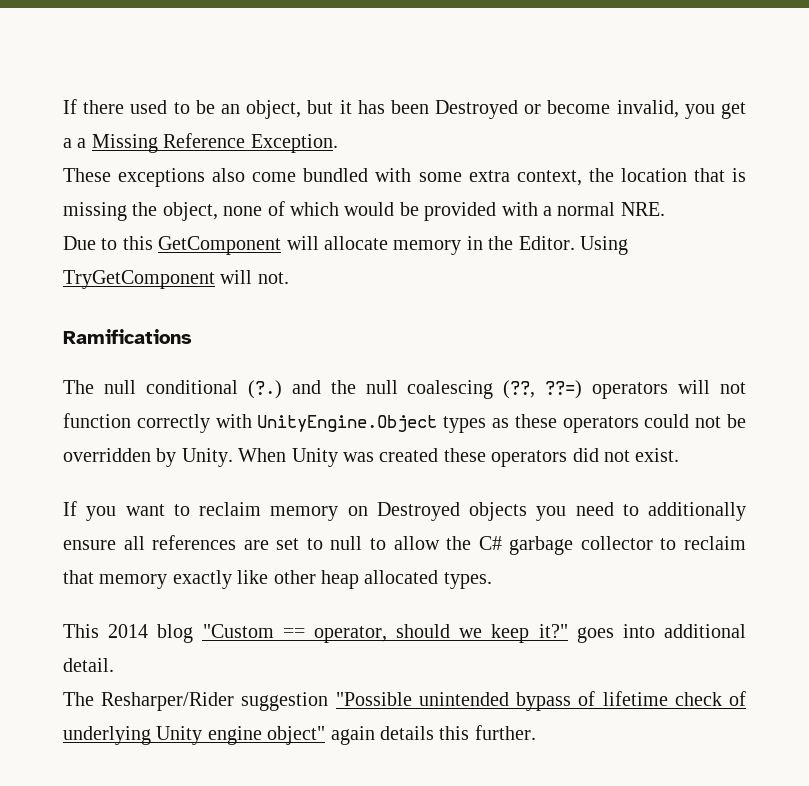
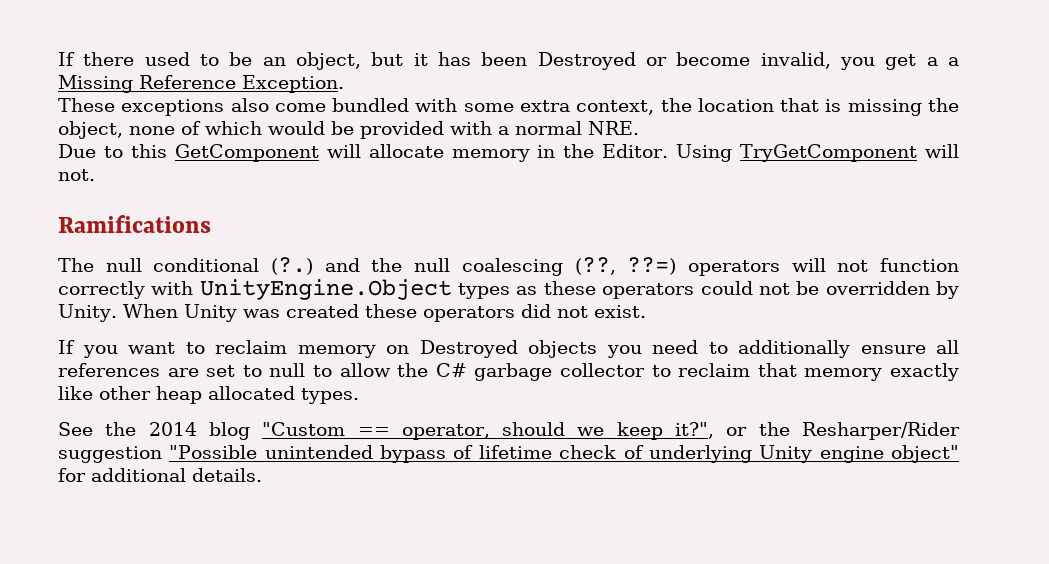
- This 2014 blog "Custom == operator, should we keep it?" goes into additional detail.
- The Resharper/Rider suggestion "Possible unintended bypass of lifetime check of underlying Unity engine object" again details this further.
+ See the 2014 blog "Custom == operator, should we keep it?", or the Resharper/Rider suggestion "Possible unintended bypass of lifetime check of underlying Unity engine object" for additional details.

